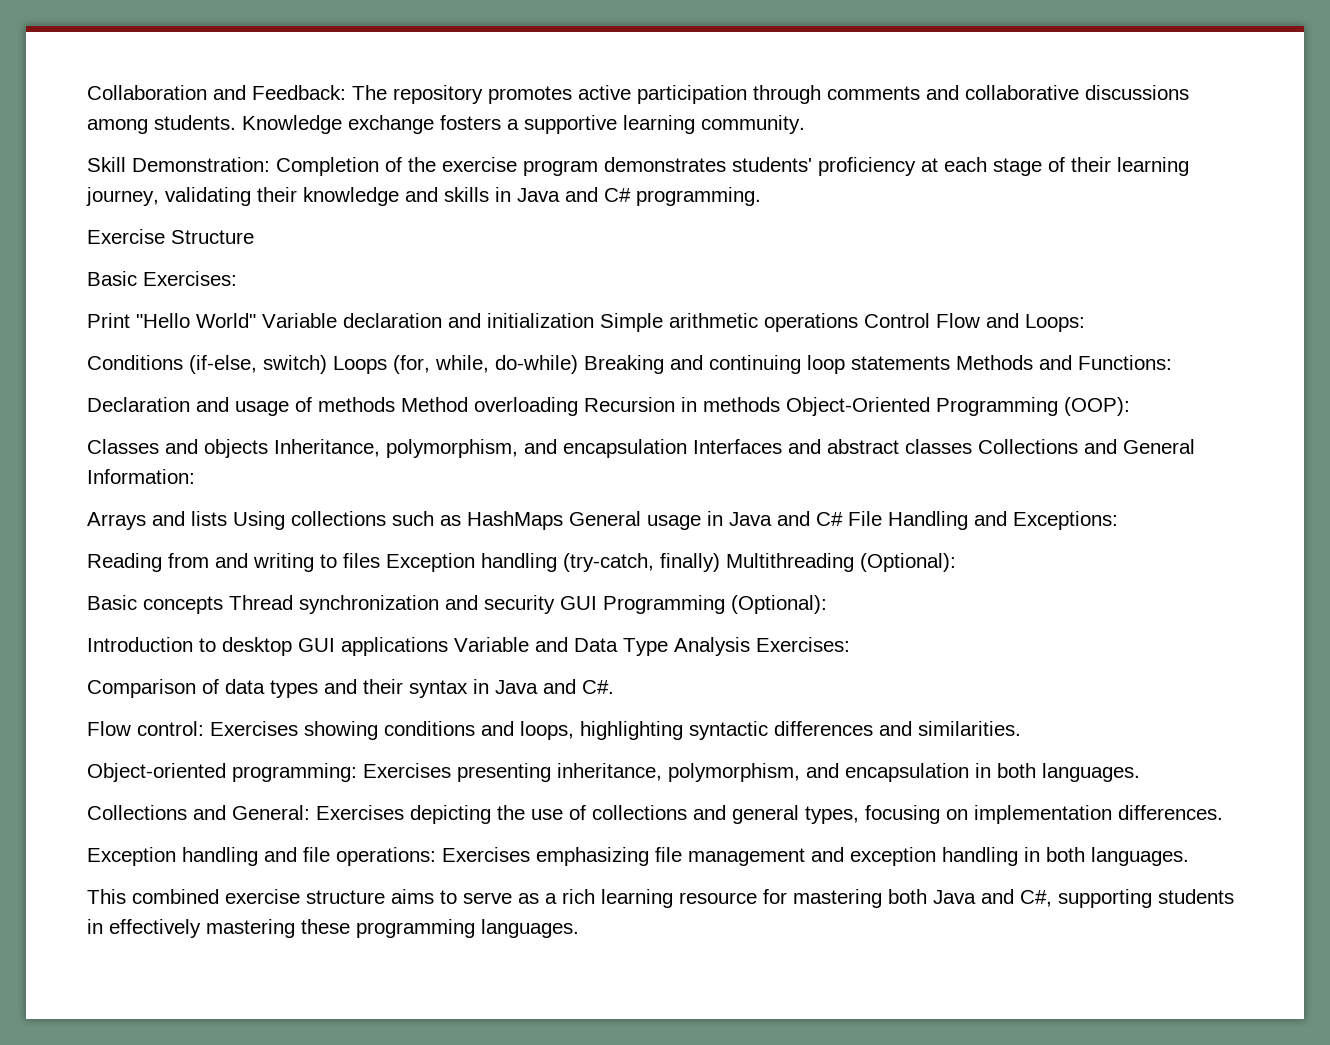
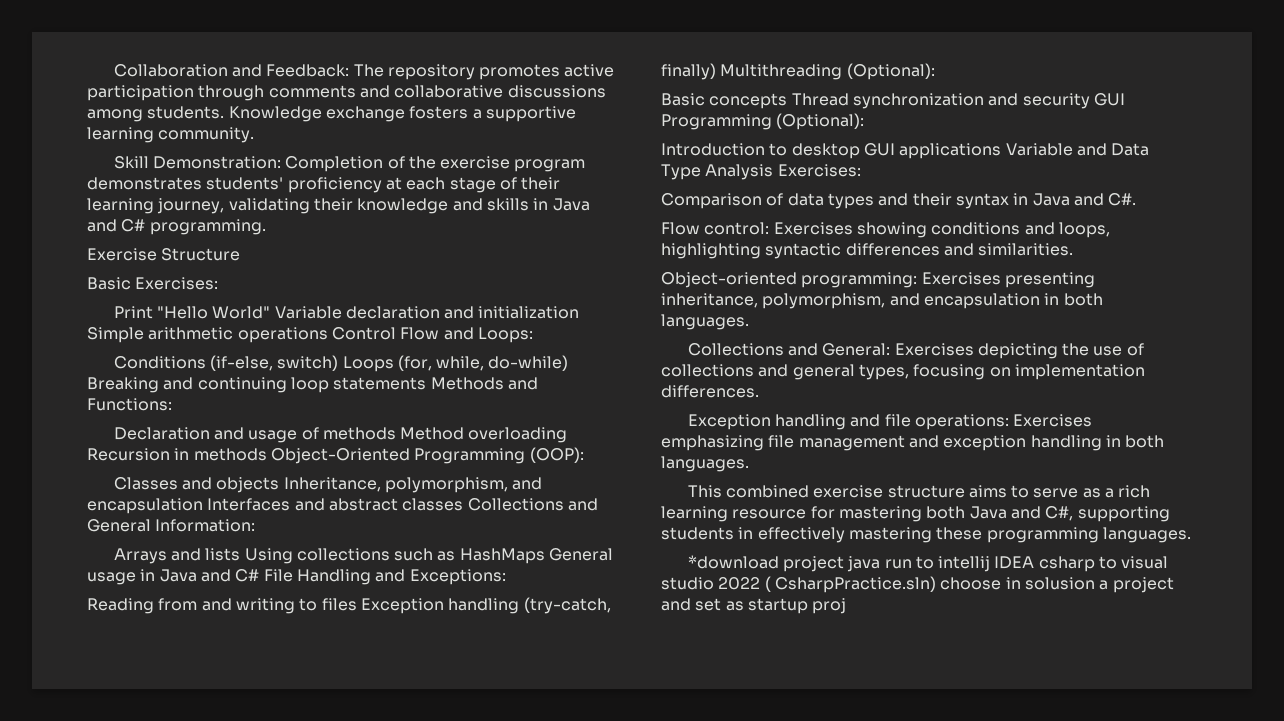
+ *download project java run to intellij IDEA csharp to visual studio 2022 ( CsharpPractice.sln) choose in solusion a project and set as startup proj

